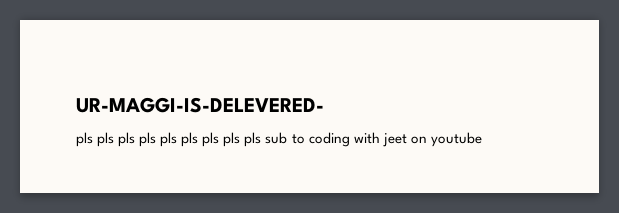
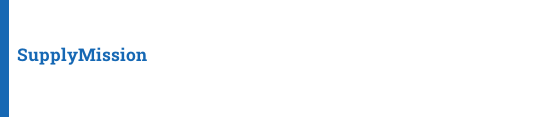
- UR-MAGGI-IS-DELEVERED-
- pls pls pls pls pls pls pls pls pls sub to coding with jeet on youtube
+ SupplyMission

